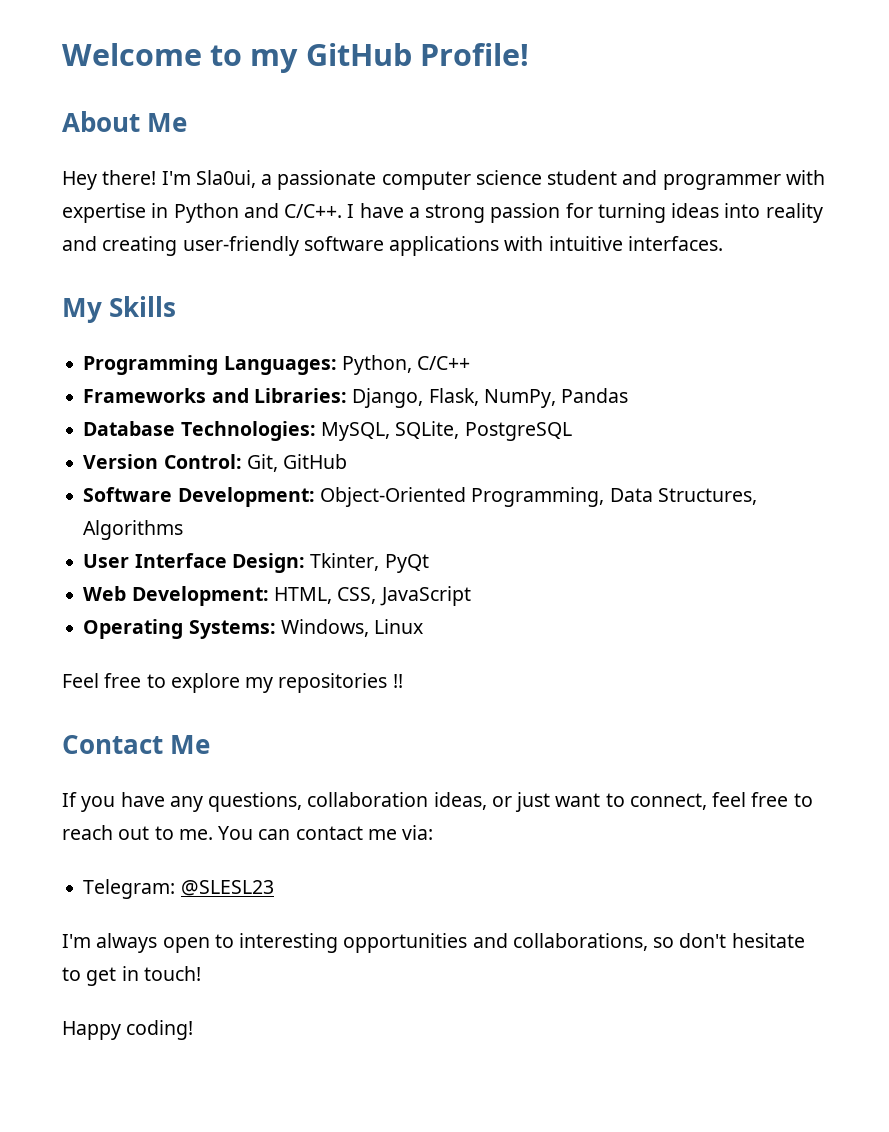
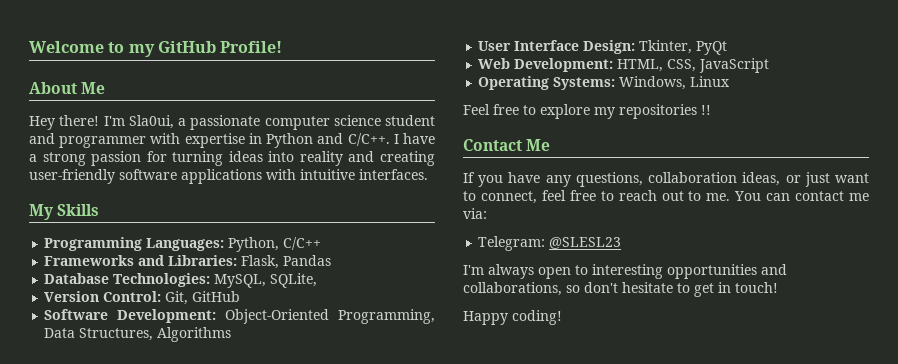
- Frameworks and Libraries: Django, Flask, NumPy, Pandas
+ Frameworks and Libraries: Flask, Pandas
- Database Technologies: MySQL, SQLite, PostgreSQL
+ Database Technologies: MySQL, SQLite,

